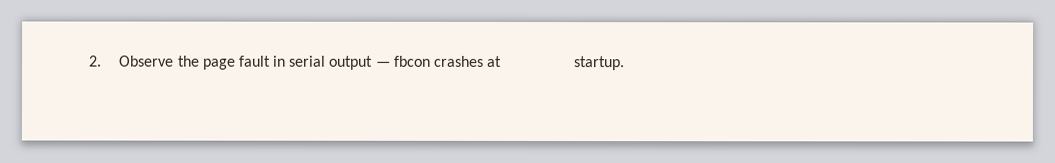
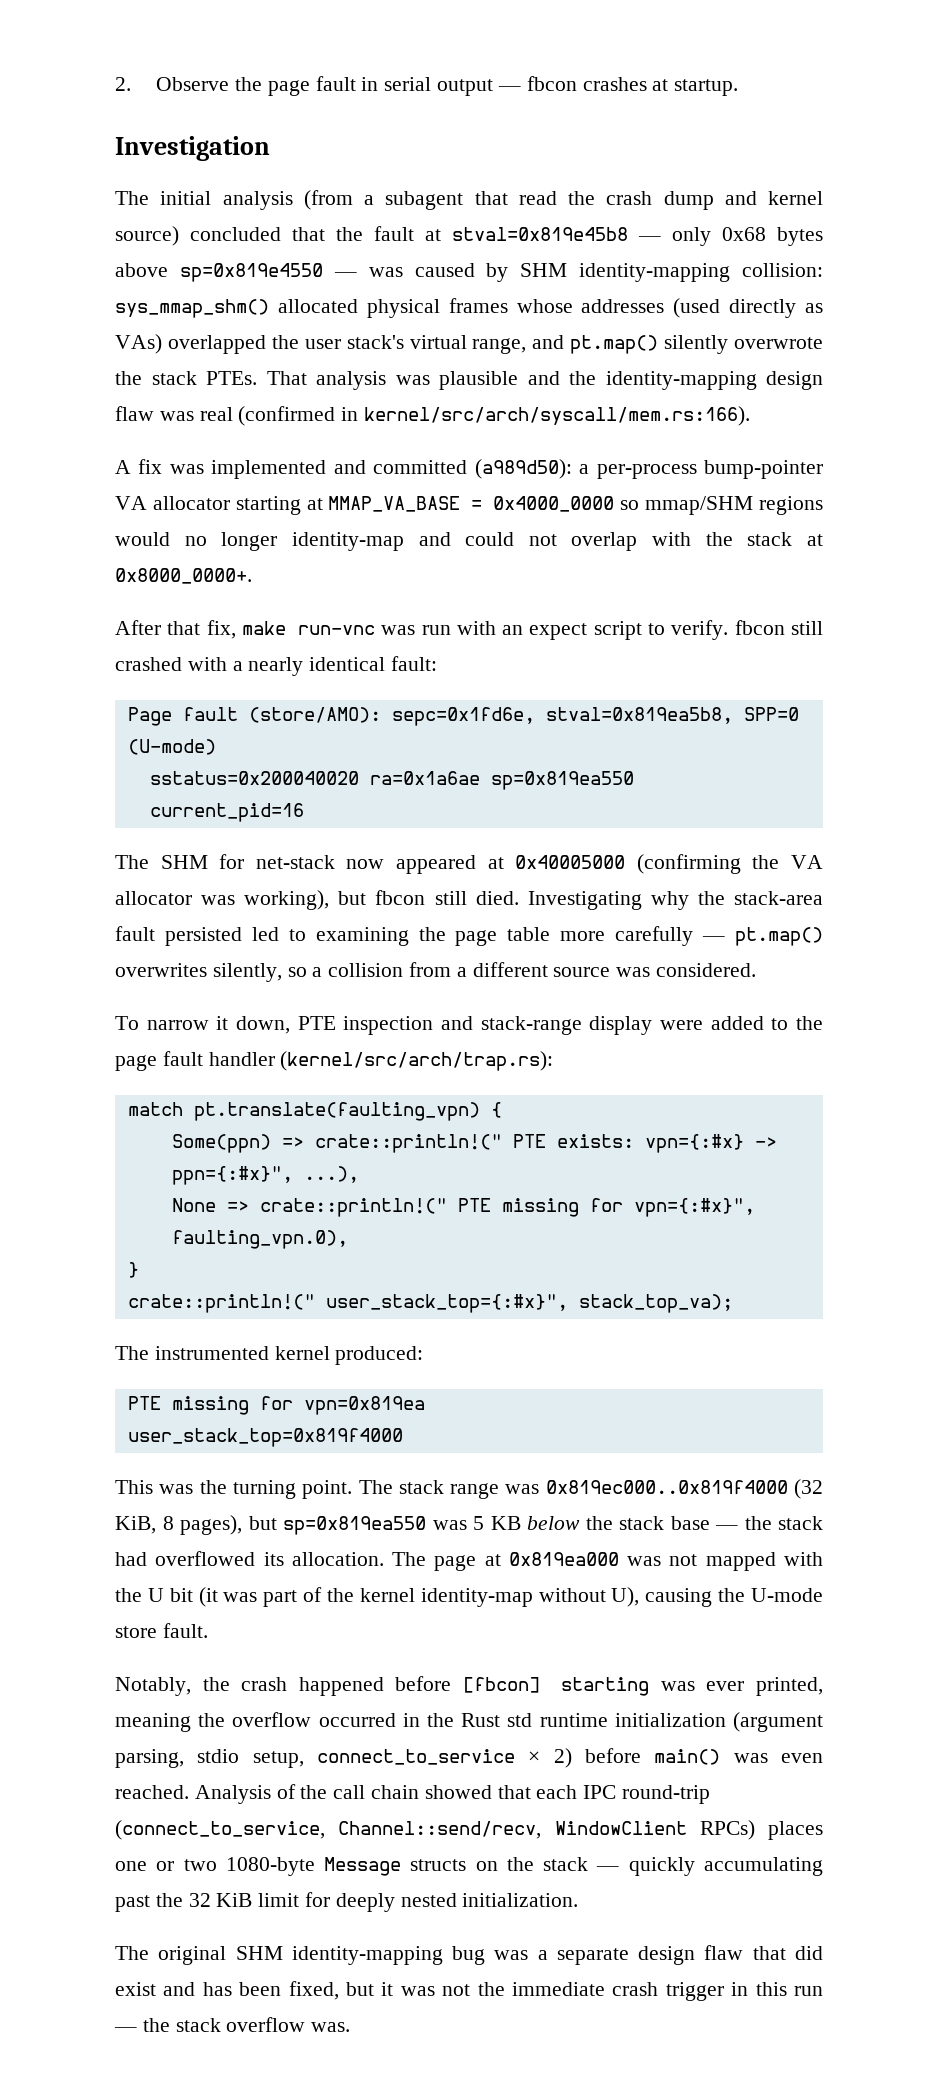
+ Investigation
+ The initial analysis (from a subagent that read the crash dump and kernel source) concluded that the fault at stval=0x819e45b8 — only 0x68 bytes above sp=0x819e4550 — was caused by SHM identity-mapping collision: sys_mmap_shm() allocated physical frames whose addresses (used directly as VAs) overlapped the user stack's virtual range, and pt.map() silently overwrote the stack PTEs. That analysis was plausible and the identity-mapping design flaw was real (confirmed in kernel/src/arch/syscall/mem.rs:166).
+ A fix was implemented and committed (a989d50): a per-process bump-pointer VA allocator starting at MMAP_VA_BASE = 0x4000_0000 so mmap/SHM regions would no longer identity-map and could not overlap with the stack at 0x8000_0000+.
+ After that fix, make run-vnc was run with an expect script to verify. fbcon still crashed with a nearly identical fault:
+ Page fault (store/AMO): sepc=0x1fd6e, stval=0x819ea5b8, SPP=0 (U-mode)
+ sstatus=0x200040020 ra=0x1a6ae sp=0x819ea550
+ current_pid=16
+ The SHM for net-stack now appeared at 0x40005000 (confirming the VA allocator was working), but fbcon still died. Investigating why the stack-area fault persisted led to examining the page table more carefully — pt.map() overwrites silently, so a collision from a different source was considered.
+ To narrow it down, PTE inspection and stack-range display were added to the page fault handler (kernel/src/arch/trap.rs):
+ match pt.translate(faulting_vpn) {
+ Some(ppn) => crate::println!(" PTE exists: vpn={:#x} -> ppn={:#x}", ...),
+ None => crate::println!(" PTE missing for vpn={:#x}", faulting_vpn.0),
+ }
+ crate::println!(" user_stack_top={:#x}", stack_top_va);
+ The instrumented kernel produced:
+ PTE missing for vpn=0x819ea
+ user_stack_top=0x819f4000
+ This was the turning point. The stack range was 0x819ec000..0x819f4000 (32 KiB, 8 pages), but sp=0x819ea550 was 5 KB below the stack base — the stack had overflowed its allocation. The page at 0x819ea000 was not mapped with the U bit (it was part of the kernel identity-map without U), causing the U-mode store fault.
+ Notably, the crash happened before [fbcon] starting was ever printed, meaning the overflow occurred in the Rust std runtime initialization (argument parsing, stdio setup, connect_to_service × 2) before main() was even reached. Analysis of the call chain showed that each IPC round-trip (connect_to_service, Channel::send/recv, WindowClient RPCs) places one or two 1080-byte Message structs on the stack — quickly accumulating past the 32 KiB limit for deeply nested initialization.
+ The original SHM identity-mapping bug was a separate design flaw that did exist and has been fixed, but it was not the immediate crash trigger in this run — the stack overflow was.

